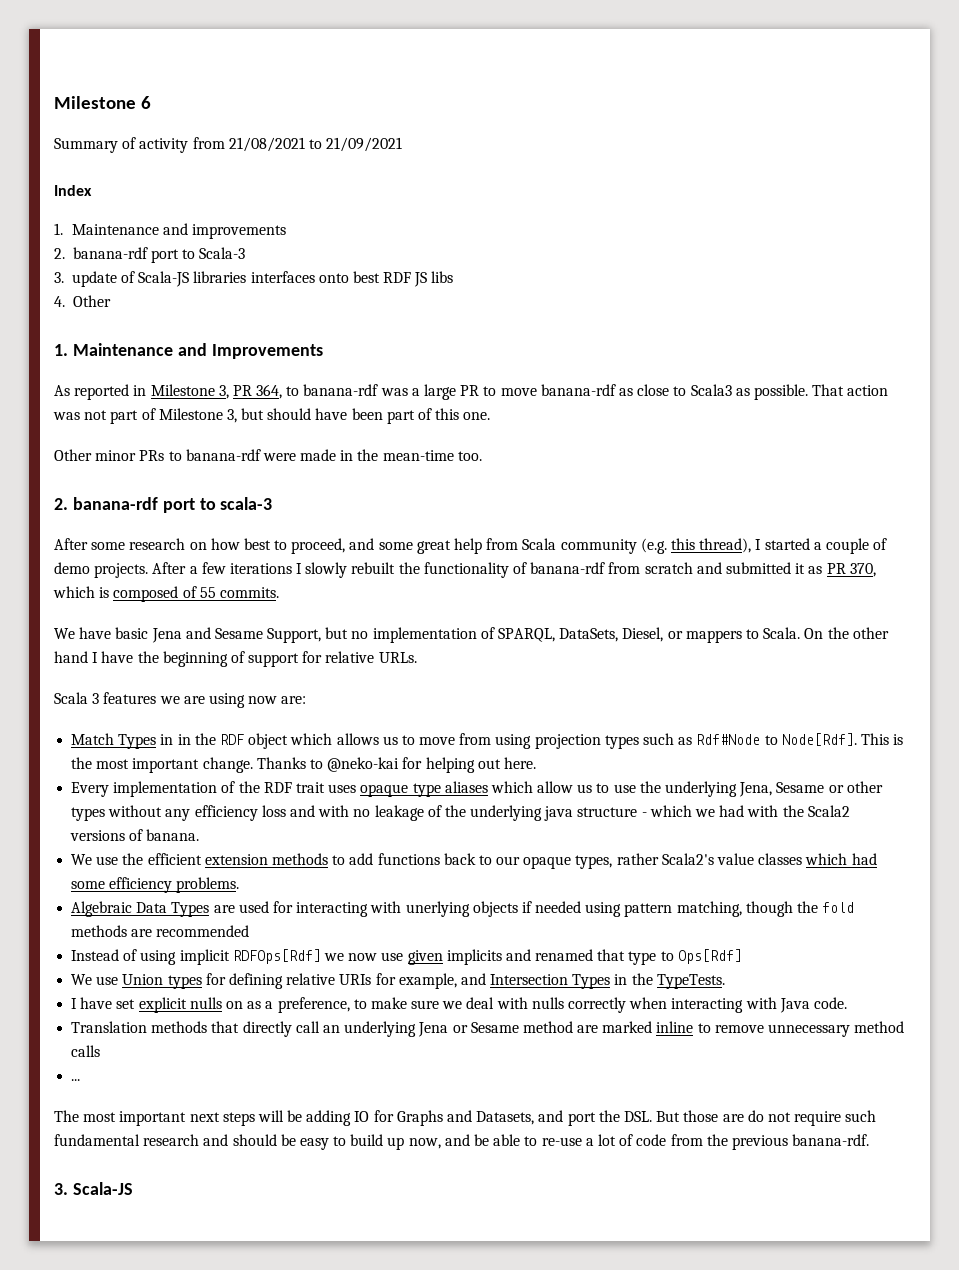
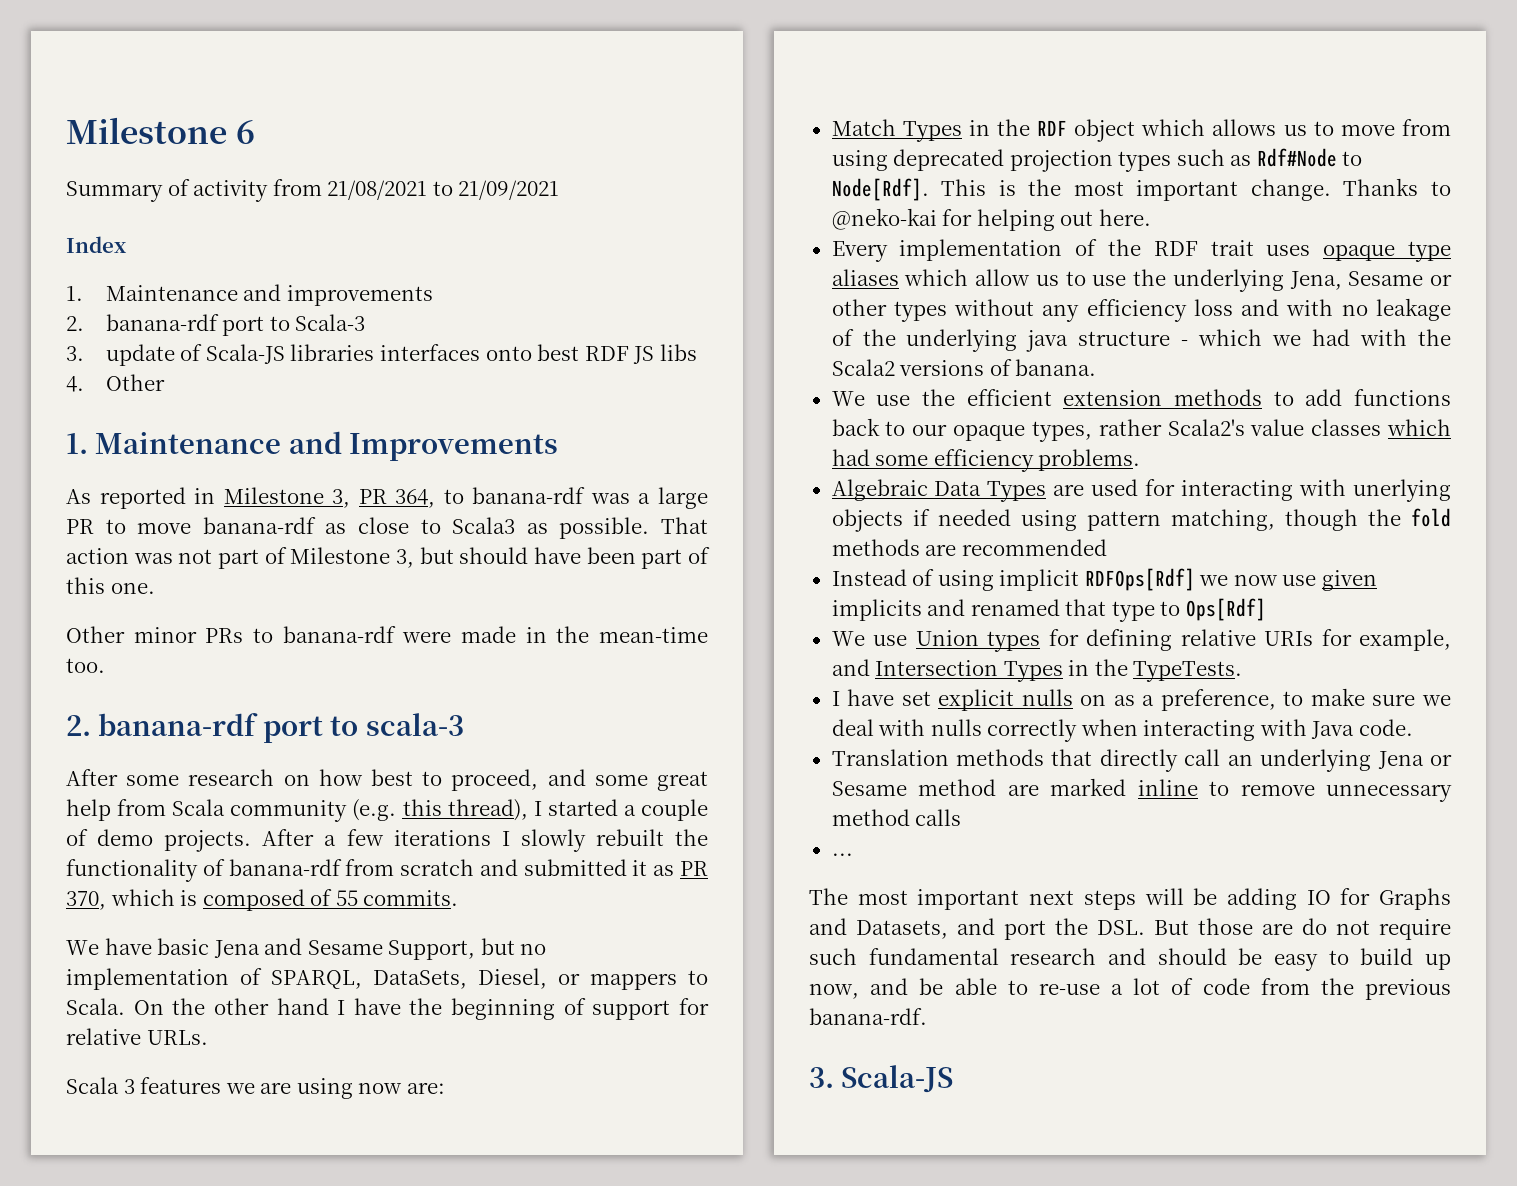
- Match Types in in the RDF object which allows us to move from using projection types such as Rdf#Node to Node[Rdf].
+ Match Types in the RDF object which allows us to move from using deprecated projection types such as Rdf#Node to Node[Rdf].

